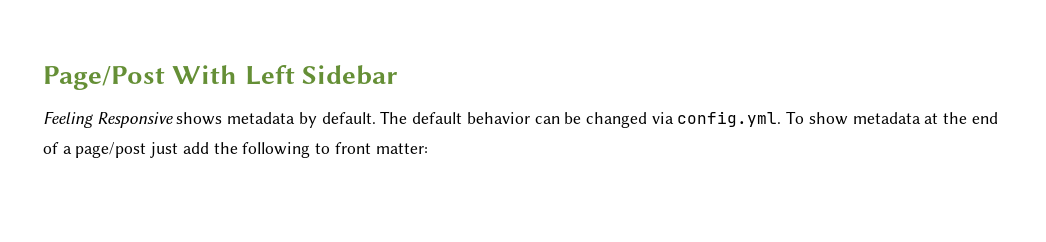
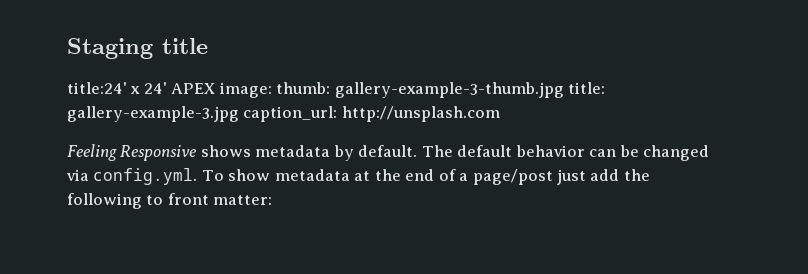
- Page/Post With Left Sidebar
+ Staging title
+ title:24' x 24' APEX image: thumb: gallery-example-3-thumb.jpg title: gallery-example-3.jpg caption_url: http://unsplash.com

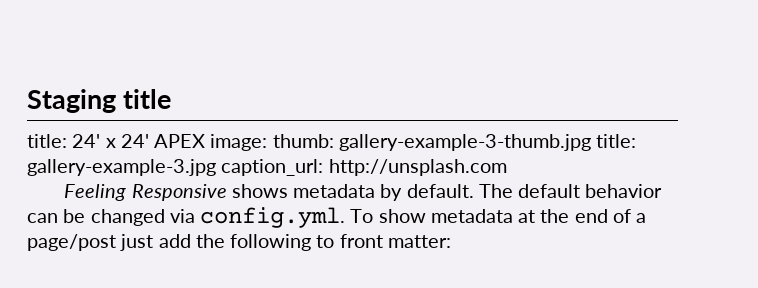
- title:24' x 24' APEX image: thumb: gallery-example-3-thumb.jpg title: gallery-example-3.jpg caption_url: http://unsplash.com
+ title: 24' x 24' APEX image: thumb: gallery-example-3-thumb.jpg title: gallery-example-3.jpg caption_url: http://unsplash.com

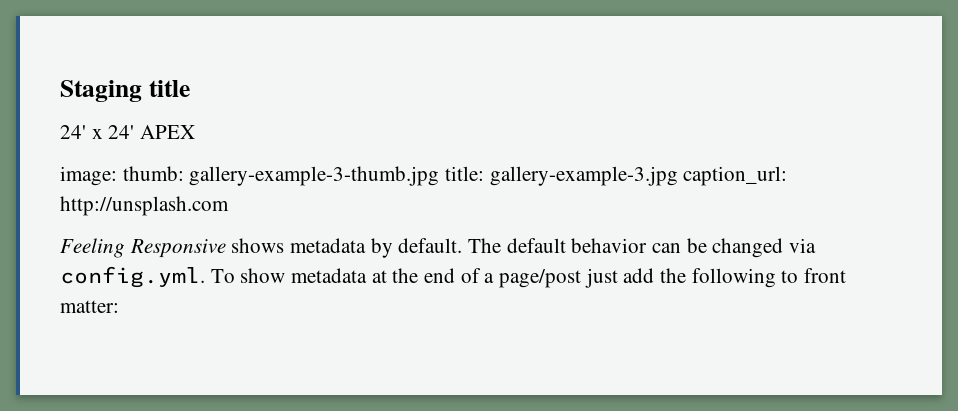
- title: 24' x 24' APEX image: thumb: gallery-example-3-thumb.jpg title: gallery-example-3.jpg caption_url: http://unsplash.com
+ 24' x 24' APEX
+ image: thumb: gallery-example-3-thumb.jpg title: gallery-example-3.jpg caption_url: http://unsplash.com

